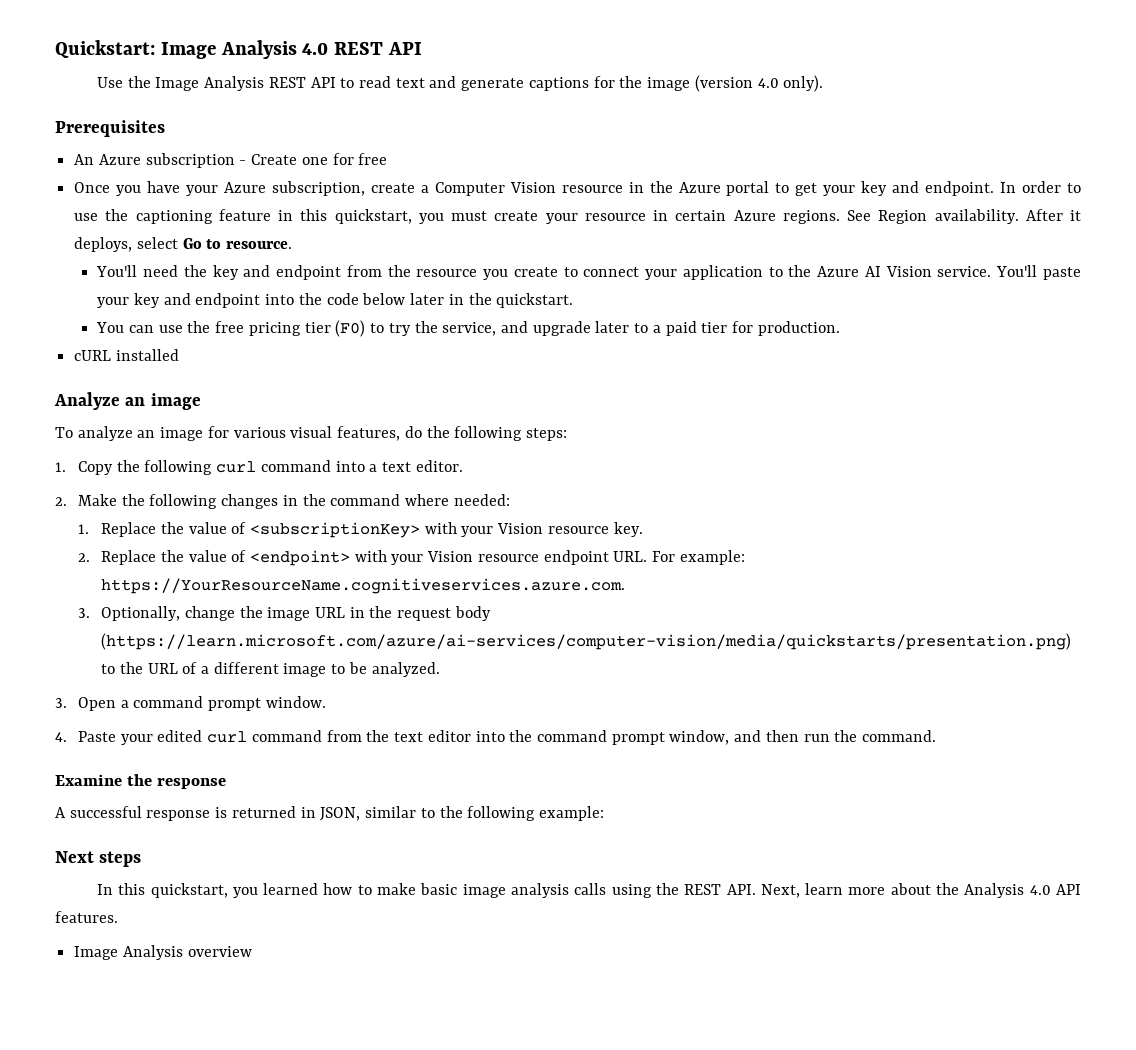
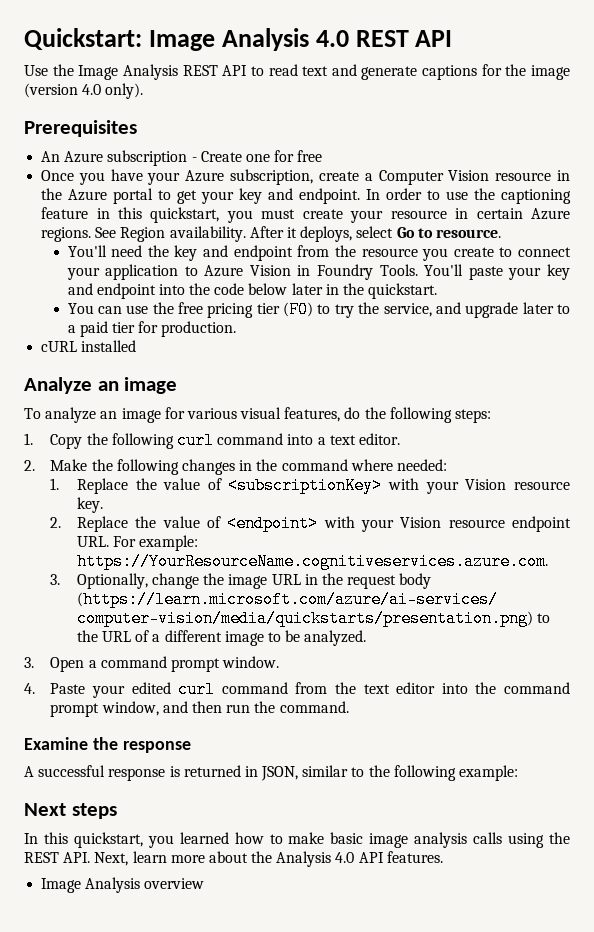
- You'll need the key and endpoint from the resource you create to connect your application to the Azure AI Vision service.
+ You'll need the key and endpoint from the resource you create to connect your application to Azure Vision in Foundry Tools.

